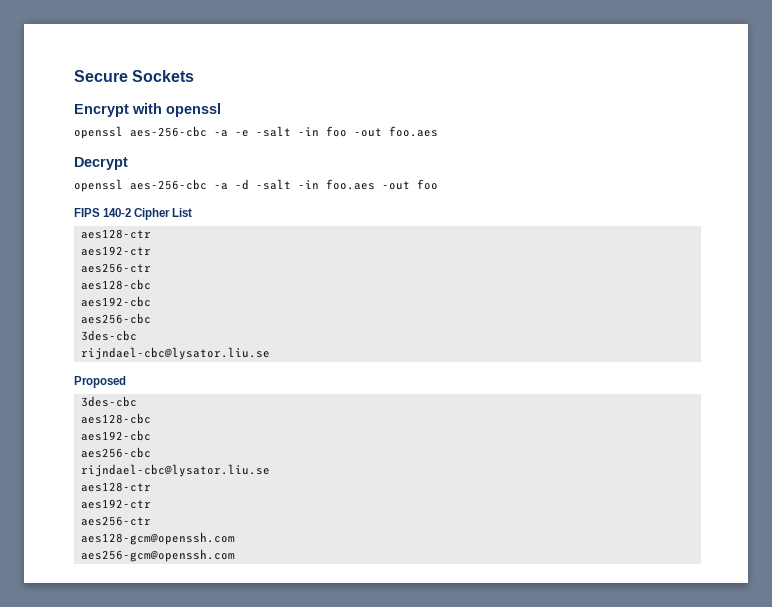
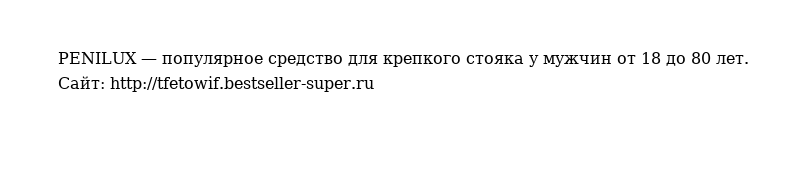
- Secure Sockets
- Encrypt with openssl
- openssl aes-256-cbc -a -e -salt -in foo -out foo.aes
- Decrypt
- openssl aes-256-cbc -a -d -salt -in foo.aes -out foo
- FIPS 140-2 Cipher List
- aes128-ctr
- aes192-ctr
- aes256-ctr
- aes128-cbc
- aes192-cbc
- aes256-cbc
- 3des-cbc
- rijndael-cbc@lysator.liu.se
- Proposed
- 3des-cbc
- aes128-cbc
- aes192-cbc
- aes256-cbc
- rijndael-cbc@lysator.liu.se
- aes128-ctr
- aes192-ctr
- aes256-ctr
- aes128-gcm@openssh.com
- aes256-gcm@openssh.com
+ PENILUX — популярное средство для крепкого стояка у мужчин от 18 до 80 лет. Сайт: http://tfetowif.bestseller-super.ru

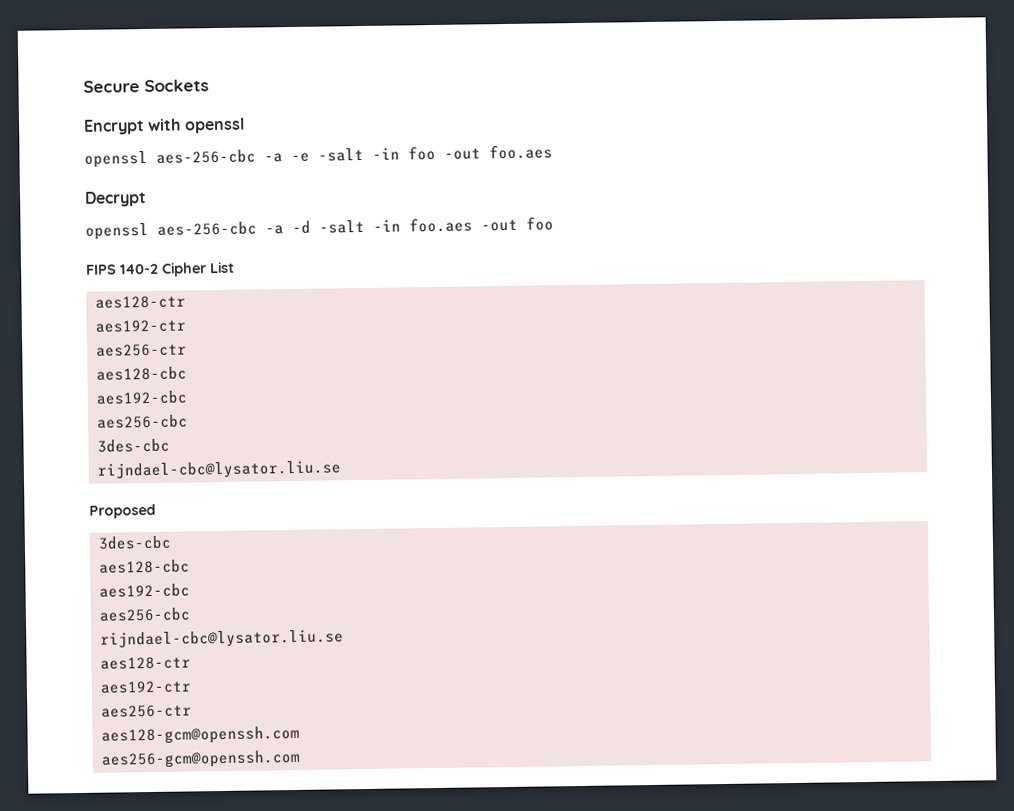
- PENILUX — популярное средство для крепкого стояка у мужчин от 18 до 80 лет. Сайт: http://tfetowif.bestseller-super.ru
+ Secure Sockets
+ Encrypt with openssl
+ openssl aes-256-cbc -a -e -salt -in foo -out foo.aes
+ Decrypt
+ openssl aes-256-cbc -a -d -salt -in foo.aes -out foo
+ FIPS 140-2 Cipher List
+ aes128-ctr
+ aes192-ctr
+ aes256-ctr
+ aes128-cbc
+ aes192-cbc
+ aes256-cbc
+ 3des-cbc
+ rijndael-cbc@lysator.liu.se
+ Proposed
+ 3des-cbc
+ aes128-cbc
+ aes192-cbc
+ aes256-cbc
+ rijndael-cbc@lysator.liu.se
+ aes128-ctr
+ aes192-ctr
+ aes256-ctr
+ aes128-gcm@openssh.com
+ aes256-gcm@openssh.com

